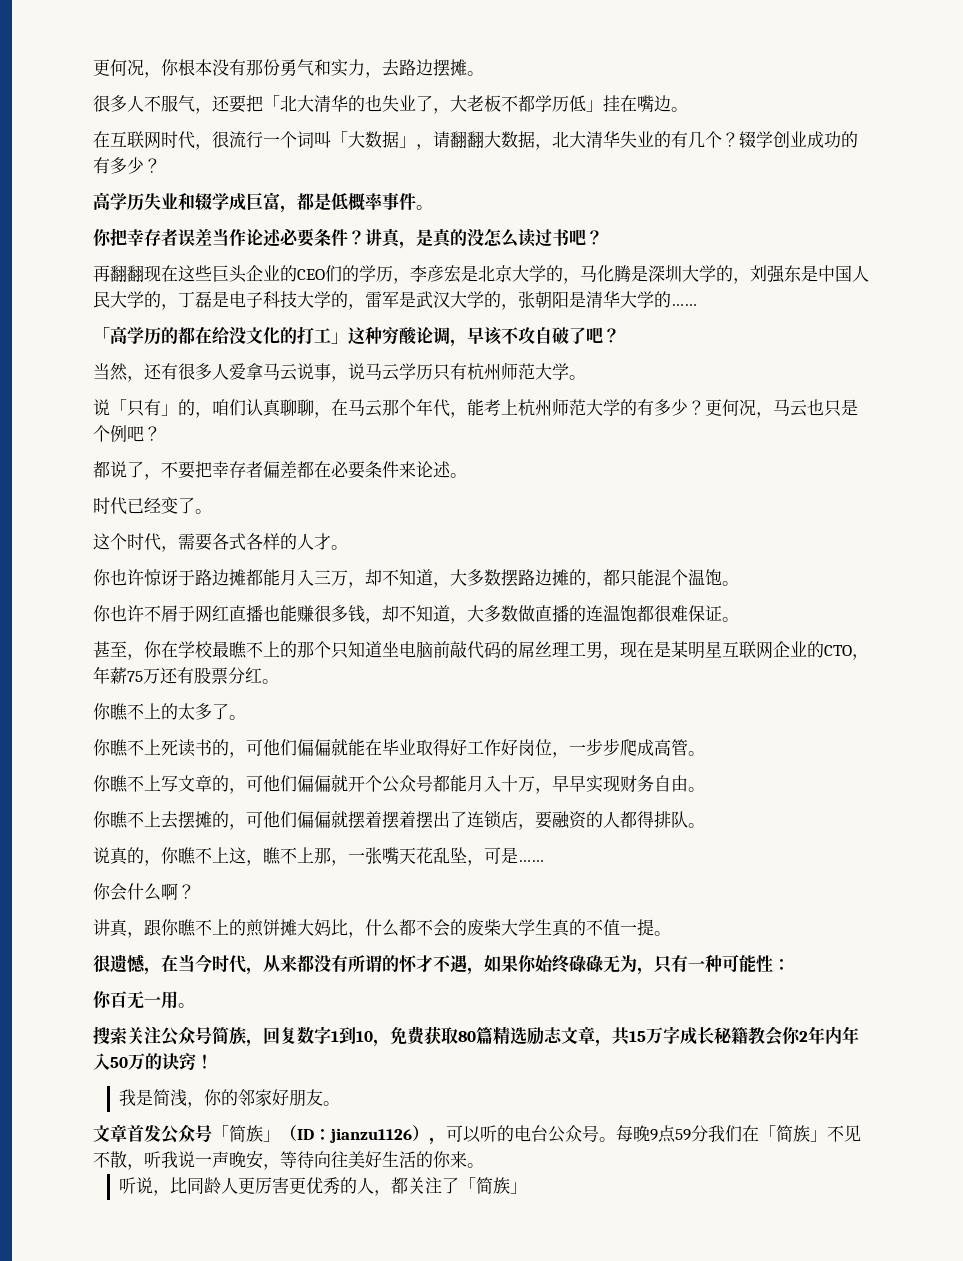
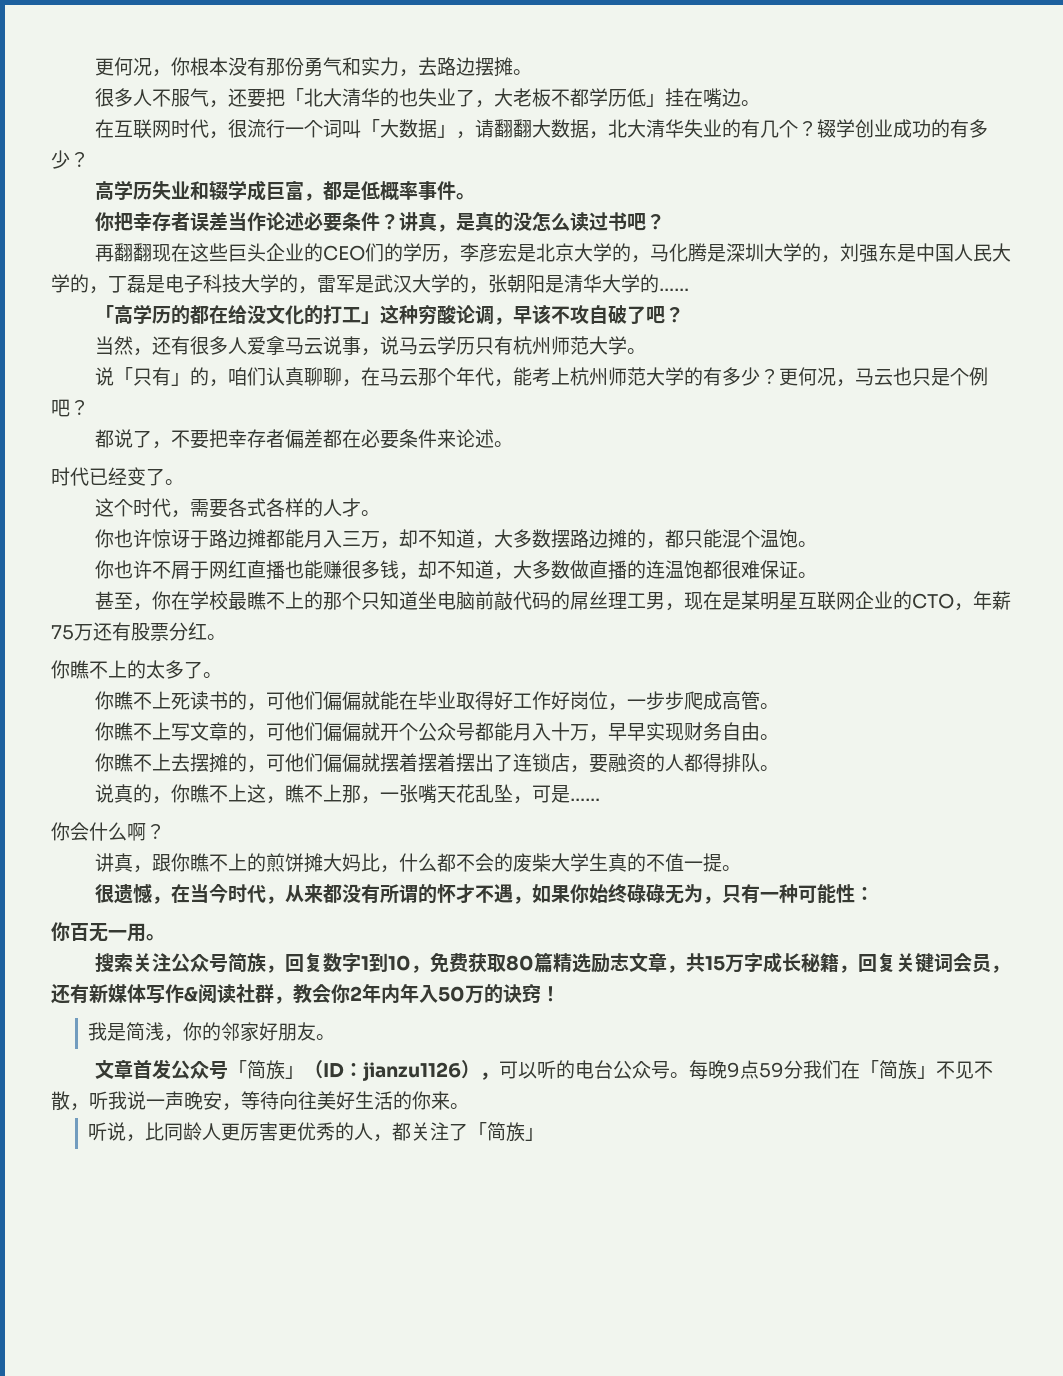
- 搜索关注公众号简族，回复数字1到10，免费获取80篇精选励志文章，共15万字成长秘籍教会你2年内年入50万的诀窍！
+ 搜索关注公众号简族，回复数字1到10，免费获取80篇精选励志文章，共15万字成长秘籍，回复关键词会员，还有新媒体写作&阅读社群，教会你2年内年入50万的诀窍！

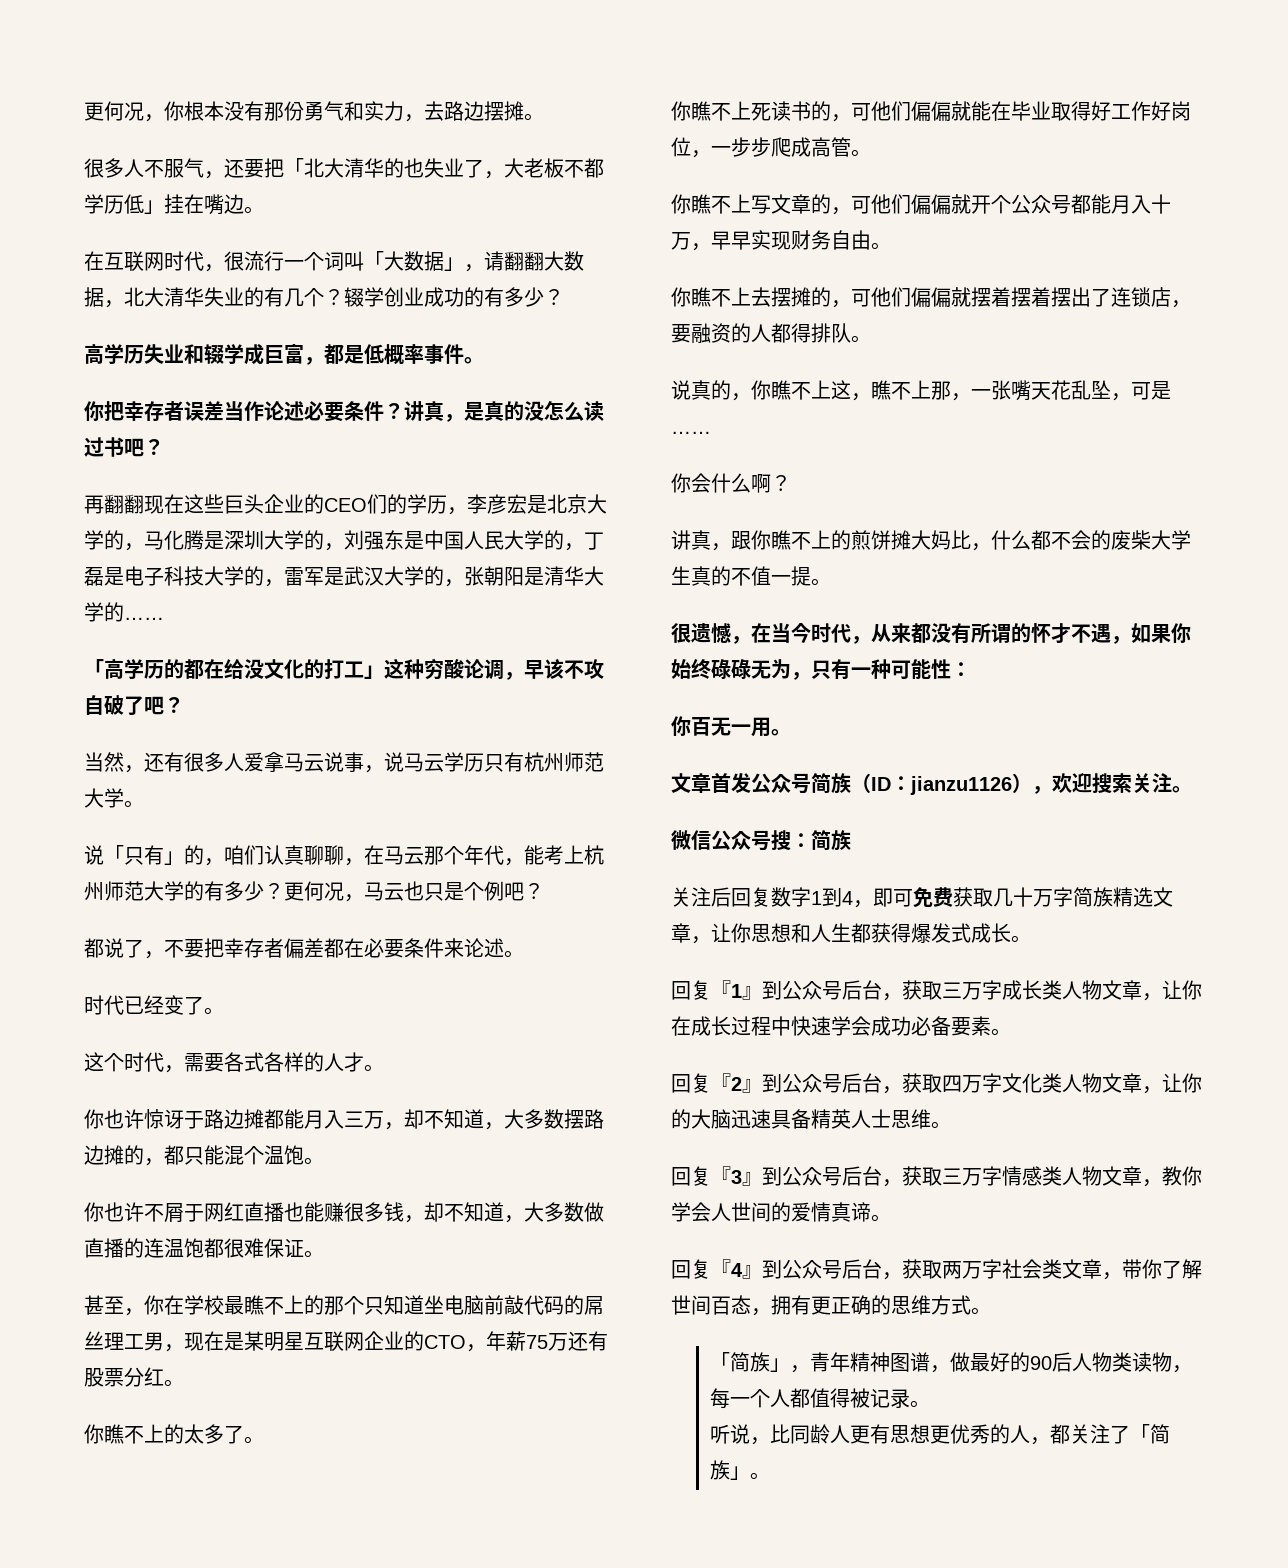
- 搜索关注公众号简族，回复数字1到10，免费获取80篇精选励志文章，共15万字成长秘籍，回复关键词会员，还有新媒体写作&阅读社群，教会你2年内年入50万的诀窍！
- 我是简浅，你的邻家好朋友。
- 文章首发公众号「简族」（ID：jianzu1126），可以听的电台公众号。每晚9点59分我们在「简族」不见不散，听我说一声晚安，等待向往美好生活的你来。
+ 文章首发公众号简族（ID：jianzu1126），欢迎搜索关注。
+ 微信公众号搜：简族
+ 关注后回复数字1到4，即可免费获取几十万字简族精选文章，让你思想和人生都获得爆发式成长。
+ 回复『1』到公众号后台，获取三万字成长类人物文章，让你在成长过程中快速学会成功必备要素。
+ 回复『2』到公众号后台，获取四万字文化类人物文章，让你的大脑迅速具备精英人士思维。
+ 回复『3』到公众号后台，获取三万字情感类人物文章，教你学会人世间的爱情真谛。
+ 回复『4』到公众号后台，获取两万字社会类文章，带你了解世间百态，拥有更正确的思维方式。
+ 「简族」，青年精神图谱，做最好的90后人物类读物，每一个人都值得被记录。
- 听说，比同龄人更厉害更优秀的人，都关注了「简族」
+ 听说，比同龄人更有思想更优秀的人，都关注了「简族」。

